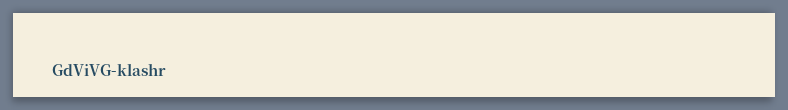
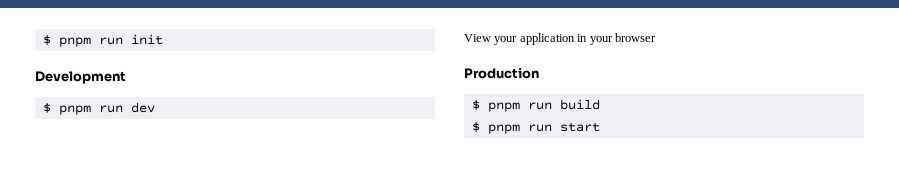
- GdViVG-klashr
+ $ pnpm run init
+ Development
+ $ pnpm run dev
+ View your application in your browser
+ Production
+ $ pnpm run build
+ $ pnpm run start

